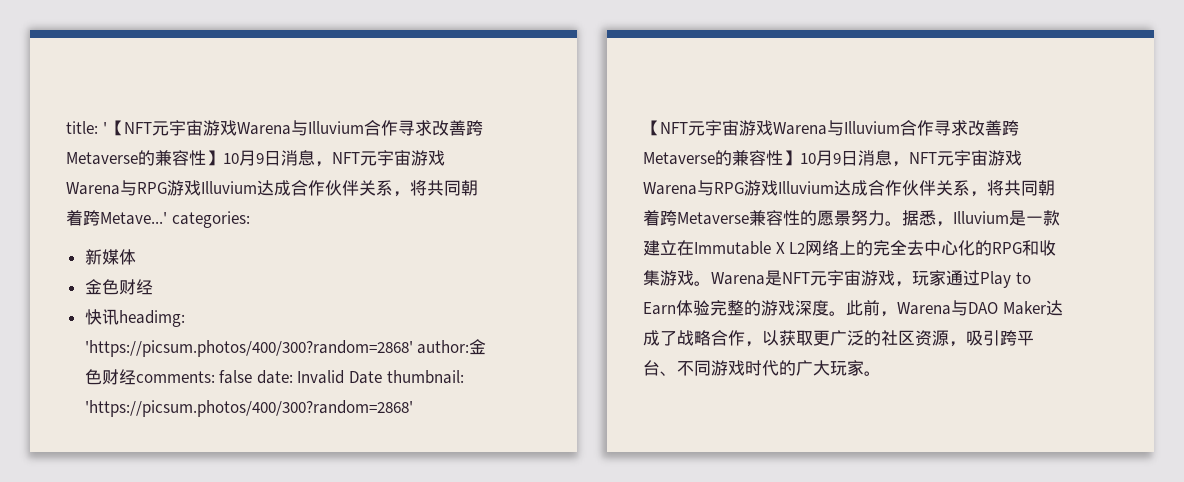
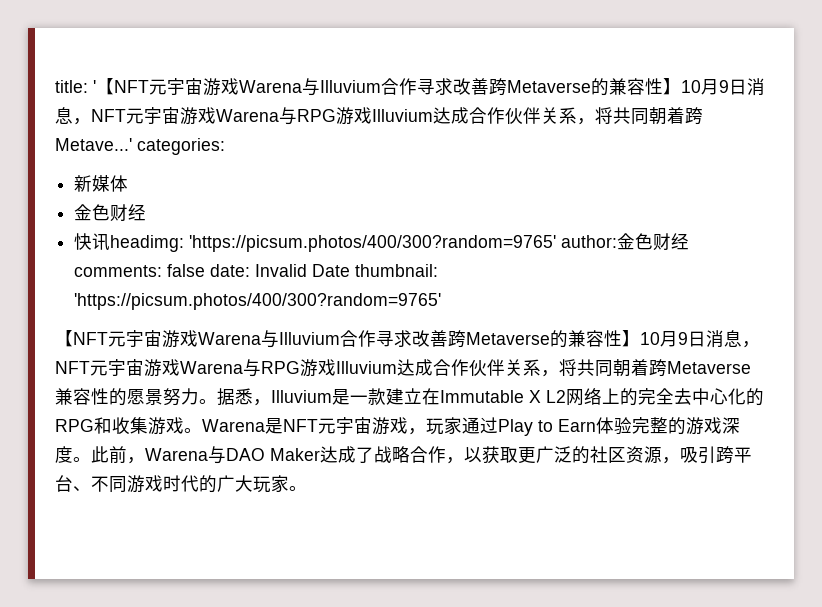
- 快讯headimg: 'https://picsum.photos/400/300?random=2868' author:金色财经comments: false date: Invalid Date thumbnail: 'https://picsum.photos/400/300?random=2868'
+ 快讯headimg: 'https://picsum.photos/400/300?random=9765' author:金色财经comments: false date: Invalid Date thumbnail: 'https://picsum.photos/400/300?random=9765'

